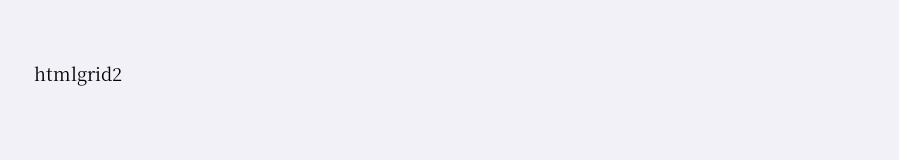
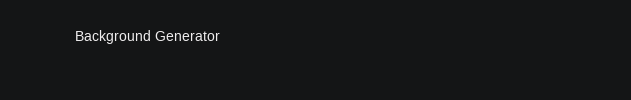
- htmlgrid2
+ Background Generator

